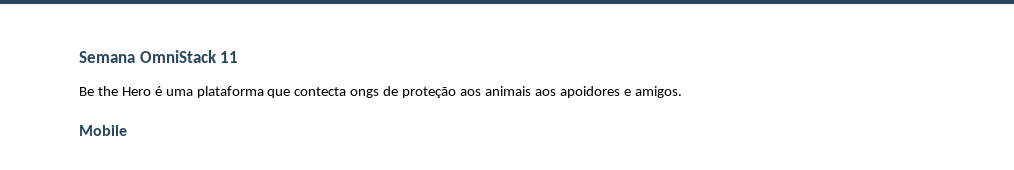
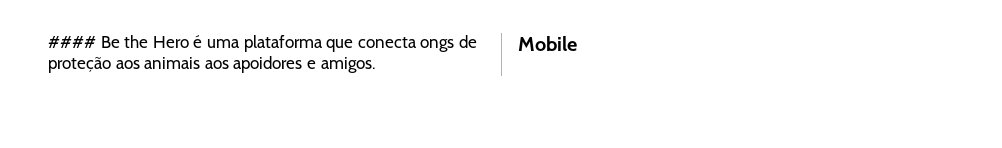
- Semana OmniStack 11
- Be the Hero é uma plataforma que contecta ongs de proteção aos animais aos apoidores e amigos.
+ #### Be the Hero é uma plataforma que conecta ongs de proteção aos animais aos apoidores e amigos.

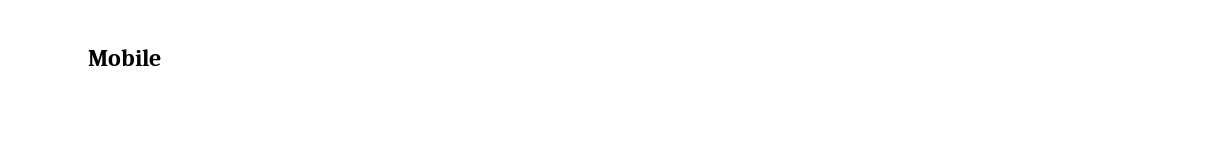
- #### Be the Hero é uma plataforma que conecta ongs de proteção aos animais aos apoidores e amigos.

